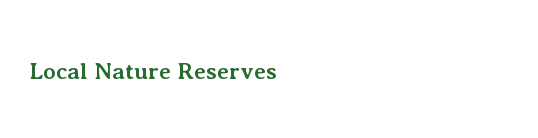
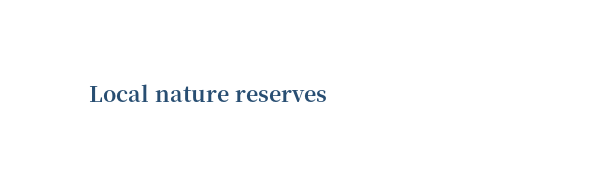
- Local Nature Reserves
+ Local nature reserves

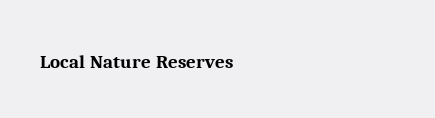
- Local nature reserves
+ Local Nature Reserves

